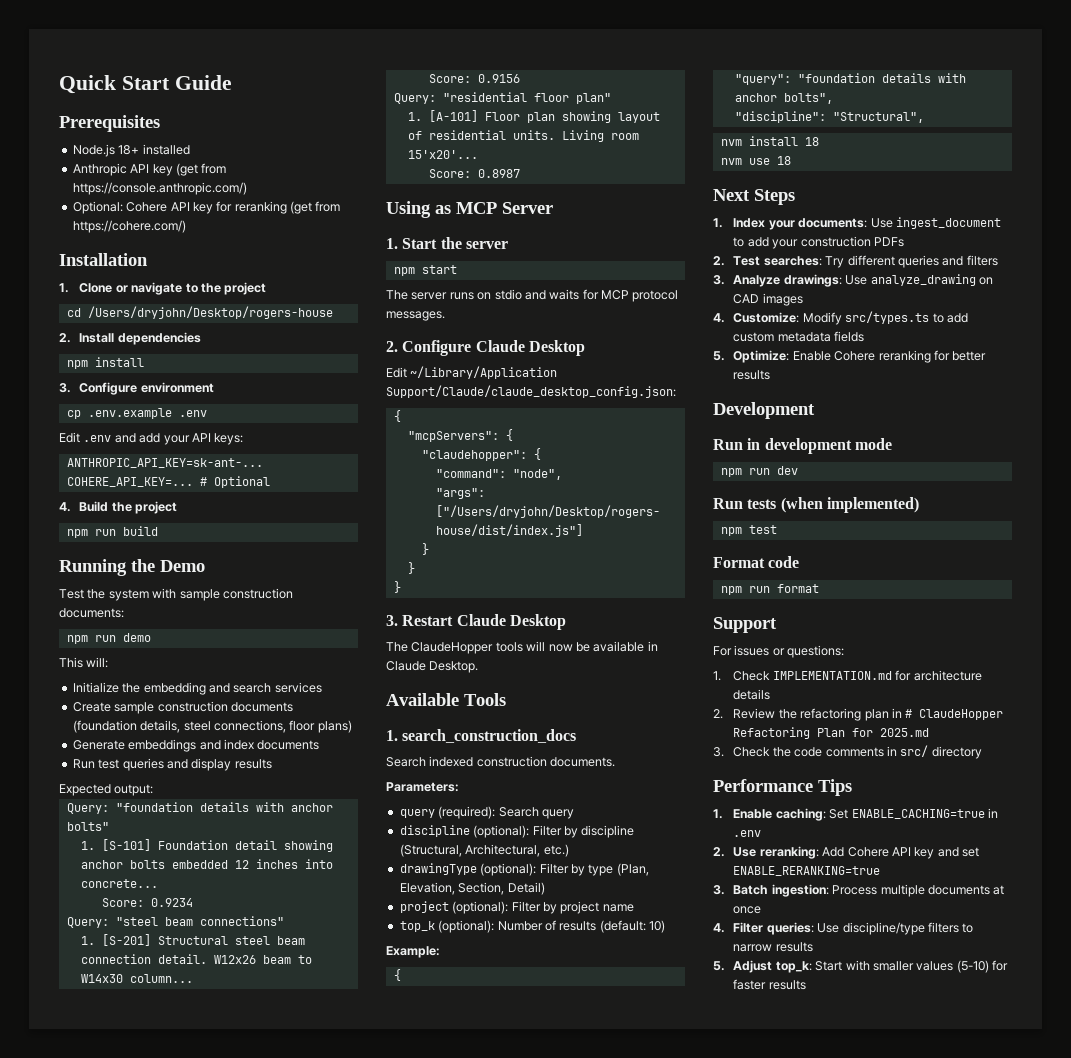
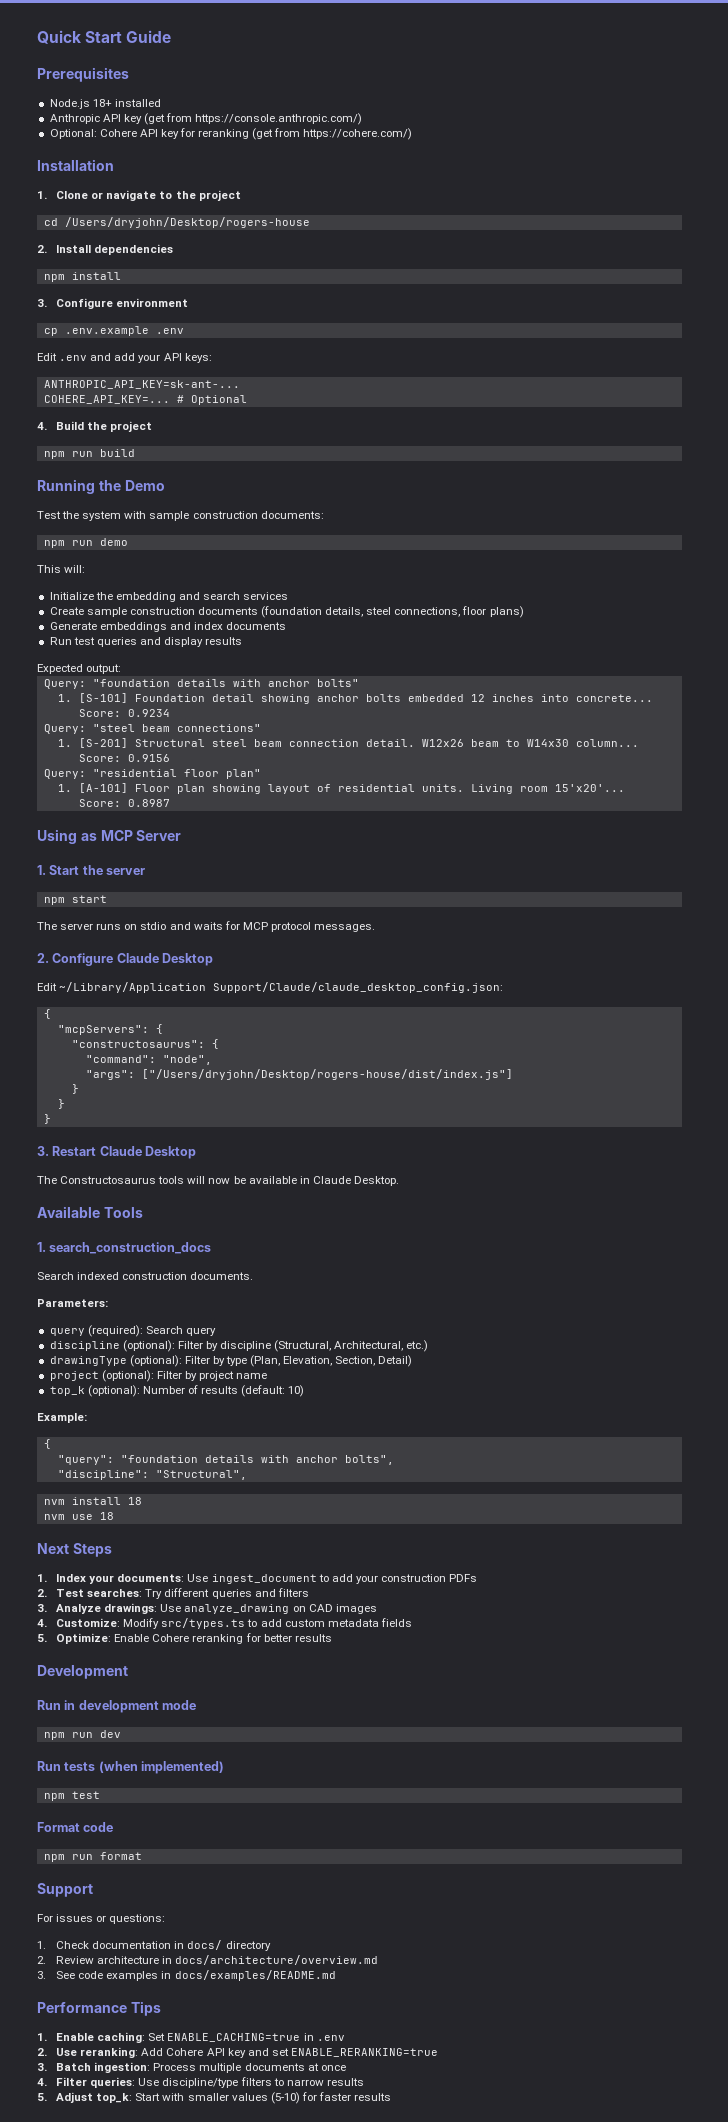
- "claudehopper": {
+ "constructosaurus": {
- The ClaudeHopper tools will now be available in Claude Desktop.
+ The Constructosaurus tools will now be available in Claude Desktop.
- 1. Check IMPLEMENTATION.md for architecture details
- 2. Review the refactoring plan in # ClaudeHopper Refactoring Plan for 2025.md
- 3. Check the code comments in src/ directory
+ 1. Check documentation in docs/ directory
+ 2. Review architecture in docs/architecture/overview.md
+ 3. See code examples in docs/examples/README.md

